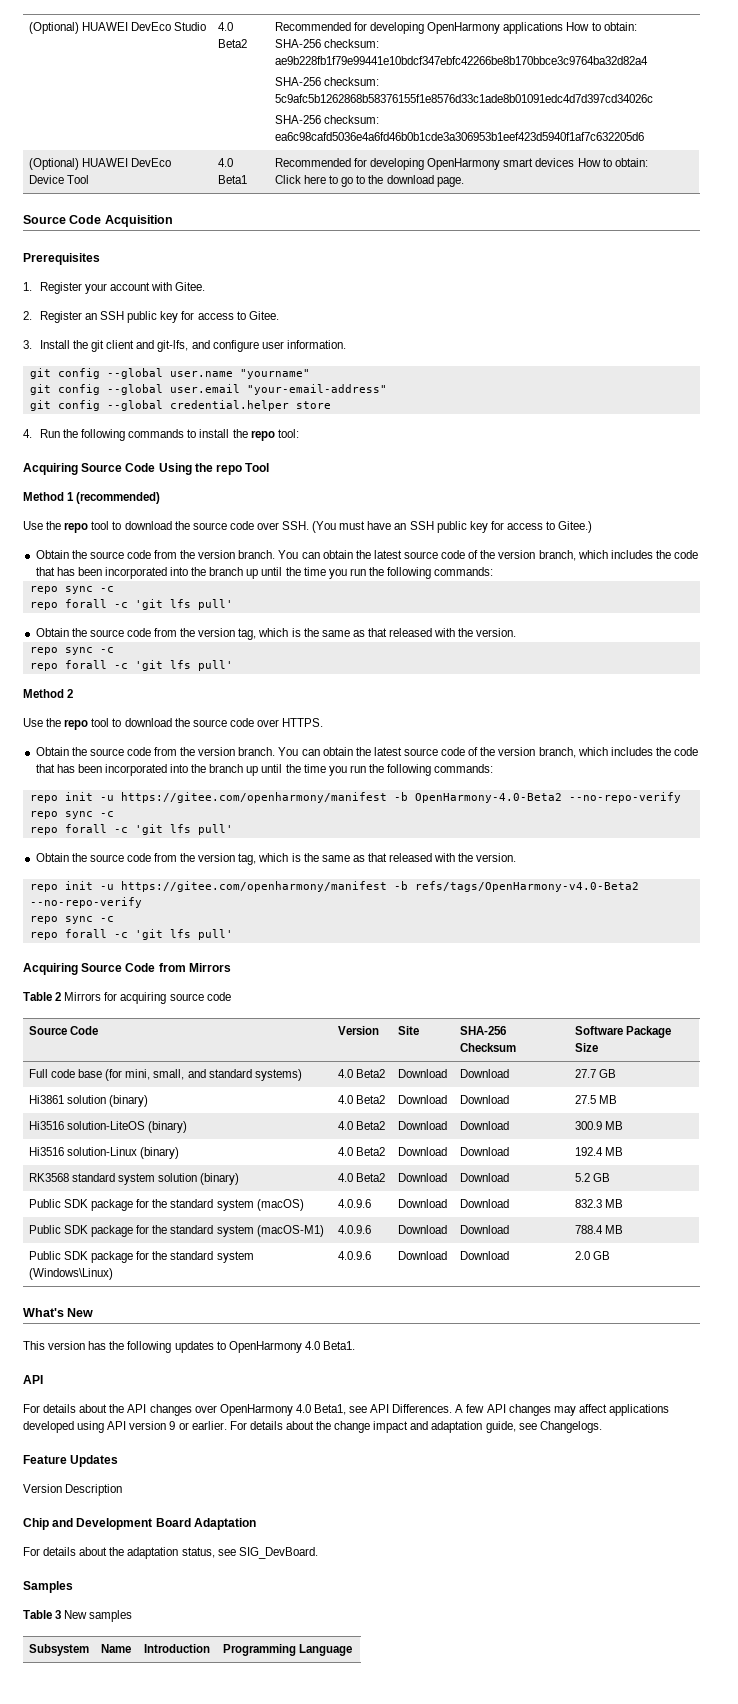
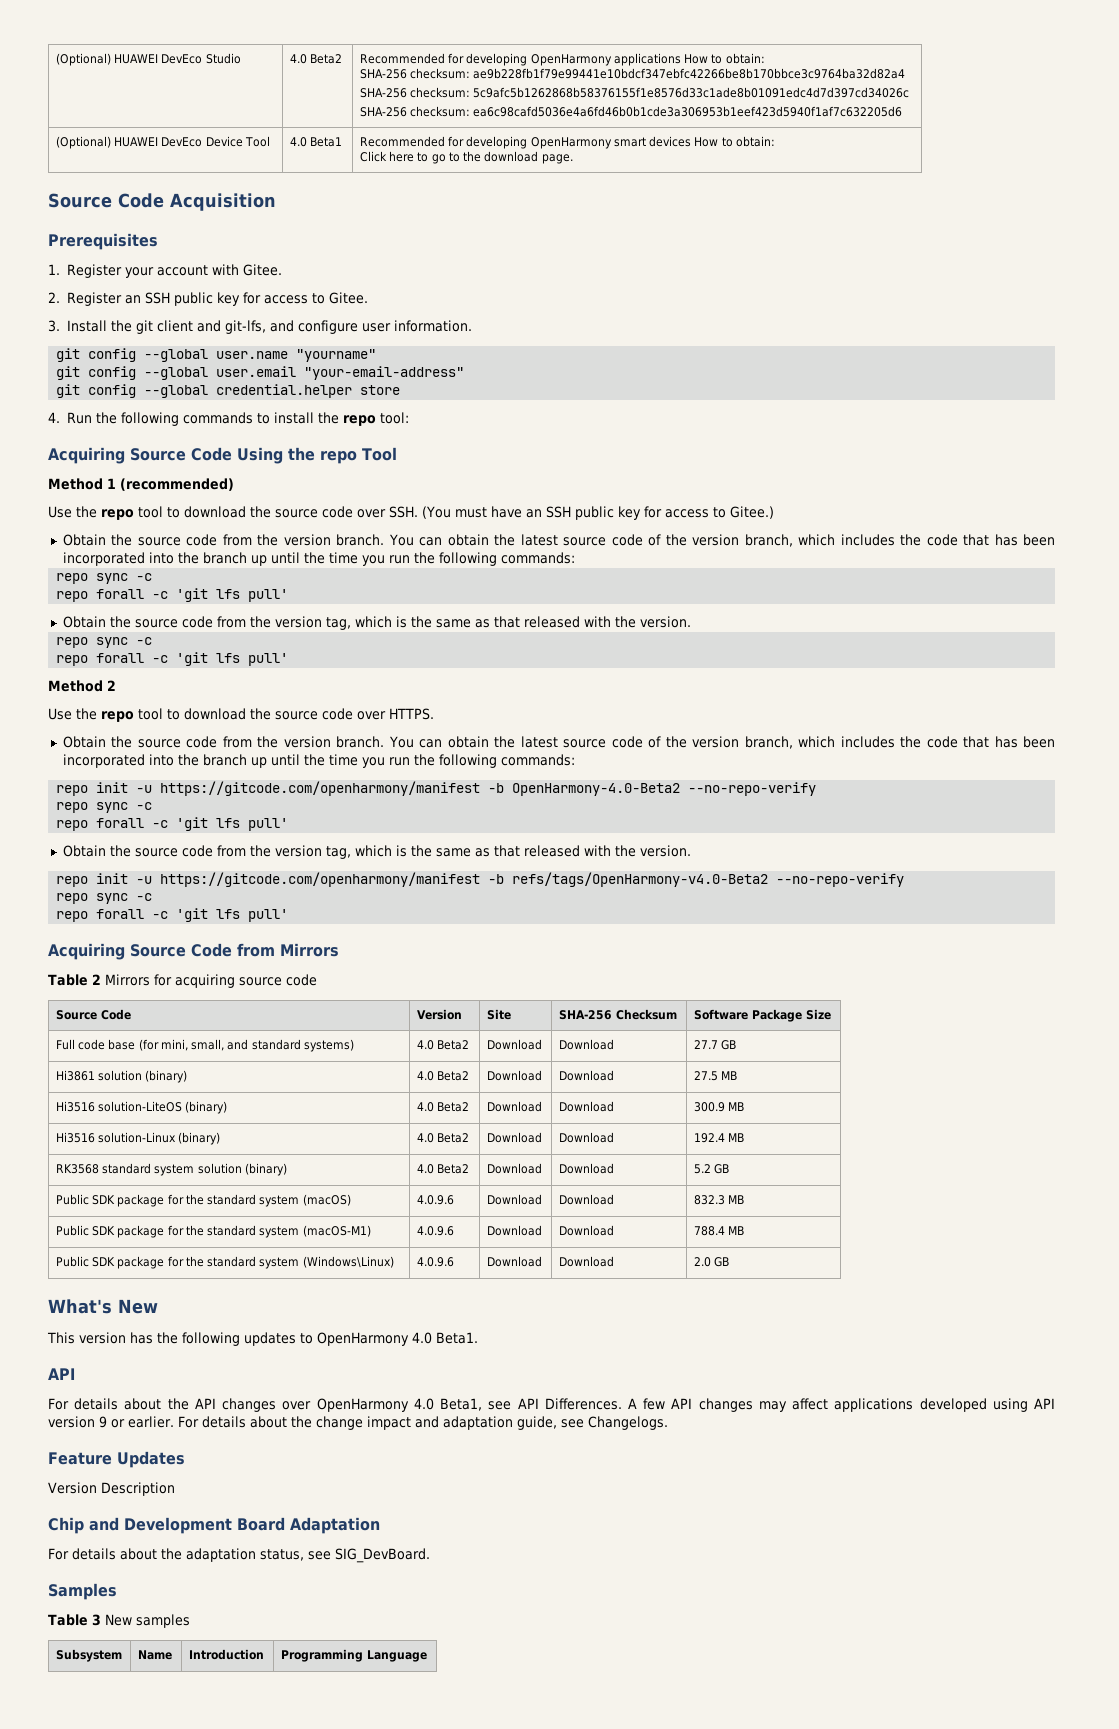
- repo init -u https://gitee.com/openharmony/manifest -b OpenHarmony-4.0-Beta2 --no-repo-verify
+ repo init -u https://gitcode.com/openharmony/manifest -b OpenHarmony-4.0-Beta2 --no-repo-verify
- repo init -u https://gitee.com/openharmony/manifest -b refs/tags/OpenHarmony-v4.0-Beta2 --no-repo-verify
+ repo init -u https://gitcode.com/openharmony/manifest -b refs/tags/OpenHarmony-v4.0-Beta2 --no-repo-verify

